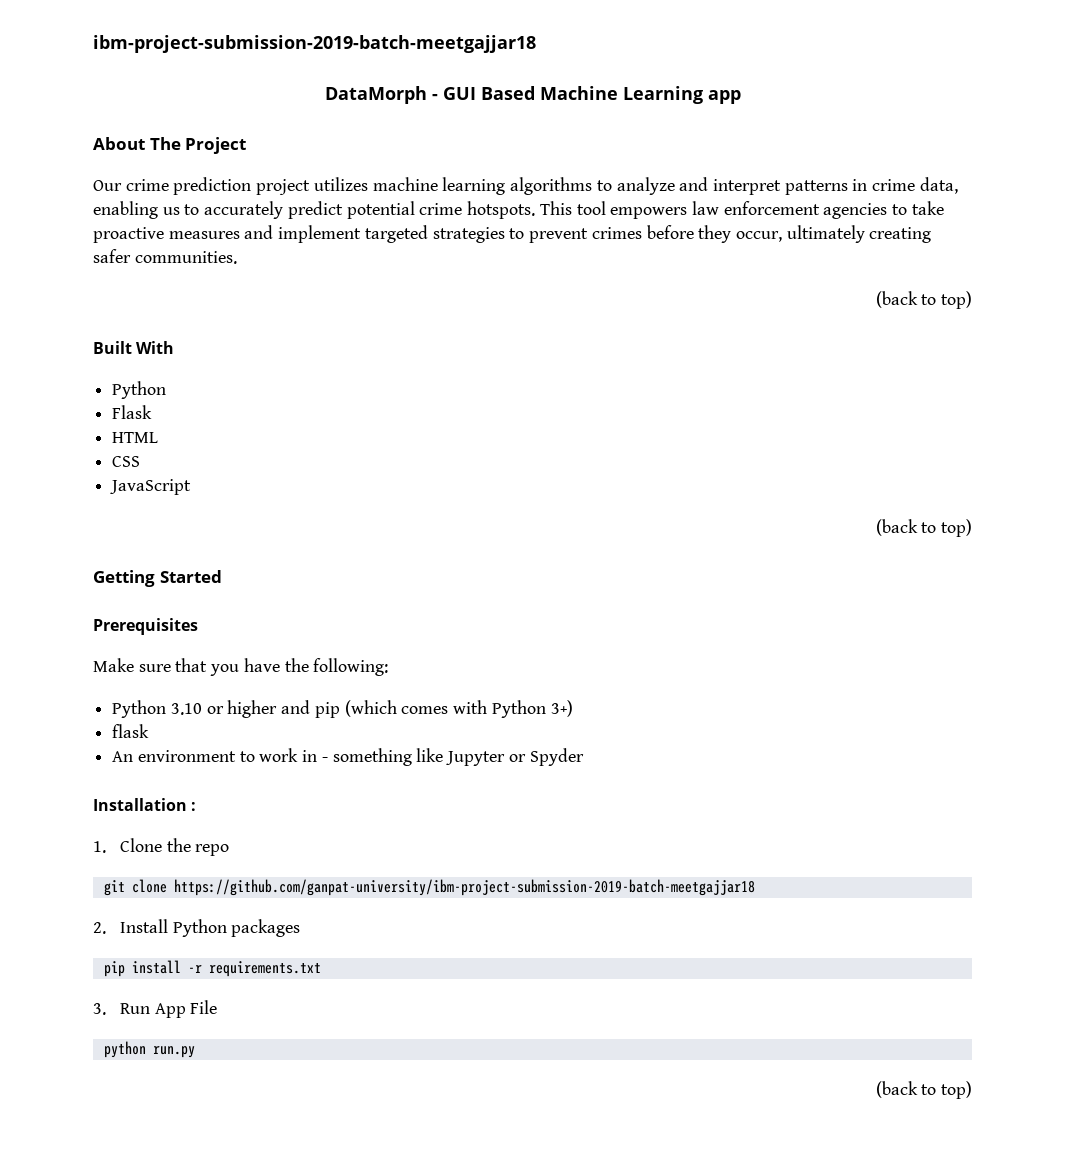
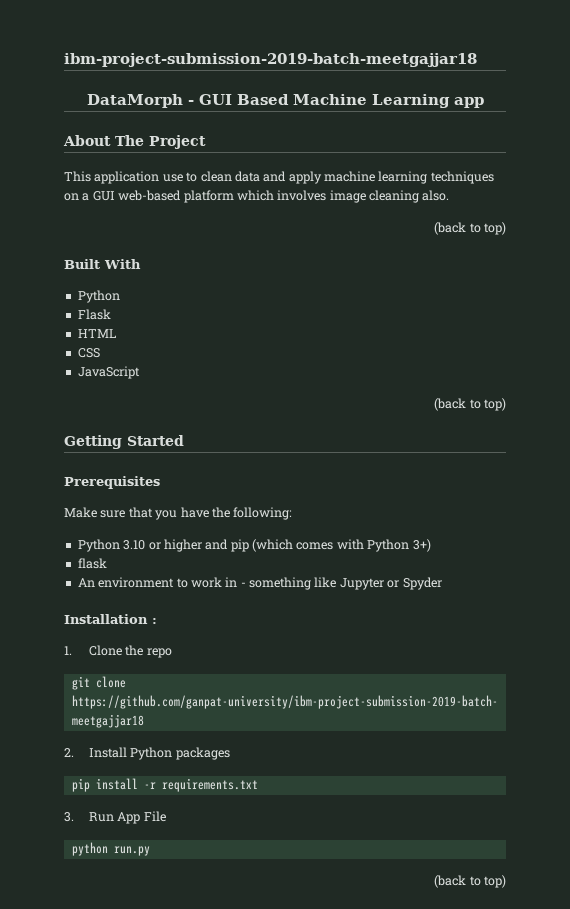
- Our crime prediction project utilizes machine learning algorithms to analyze and interpret patterns in crime data, enabling us to accurately predict potential crime hotspots. This tool empowers law enforcement agencies to take proactive measures and implement targeted strategies to prevent crimes before they occur, ultimately creating safer communities.
+ This application use to clean data and apply machine learning techniques on a GUI web-based platform which involves image cleaning also.

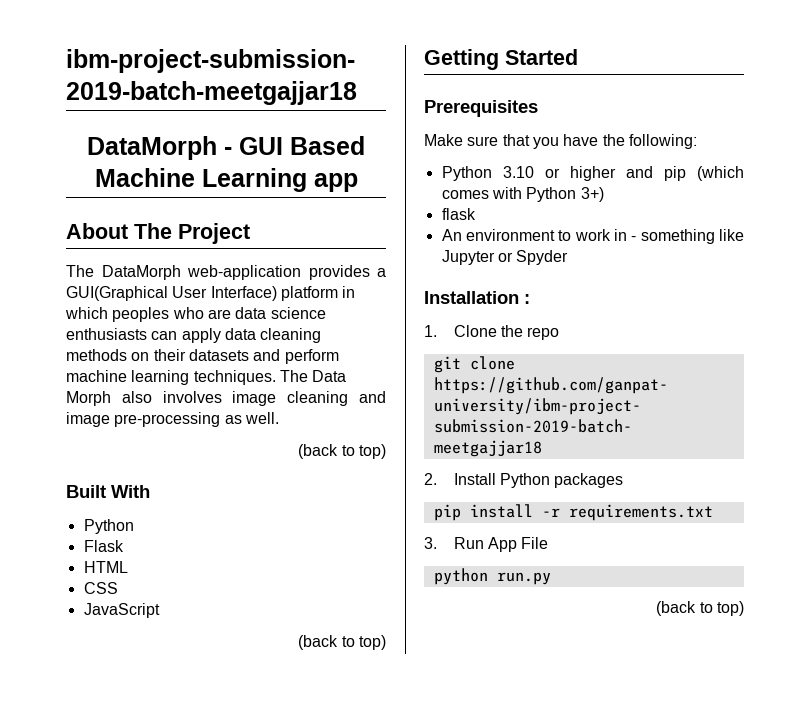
- This application use to clean data and apply machine learning techniques on a GUI web-based platform which involves image cleaning also.
+ The DataMorph web-application provides a GUI(Graphical User Interface) platform in which peoples who are data science enthusiasts can apply data cleaning methods on their datasets and perform machine learning techniques. The Data Morph also involves image cleaning and image pre-processing as well.

